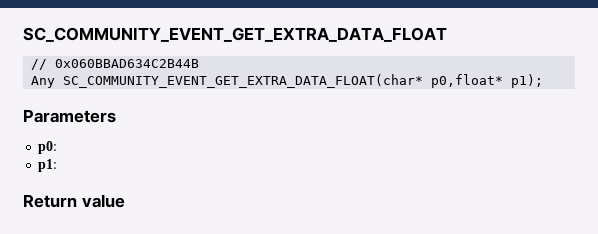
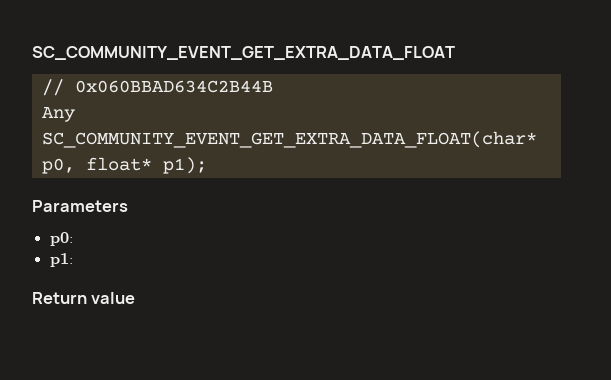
- Any SC_COMMUNITY_EVENT_GET_EXTRA_DATA_FLOAT(char* p0,float* p1);
+ Any SC_COMMUNITY_EVENT_GET_EXTRA_DATA_FLOAT(char* p0, float* p1);

